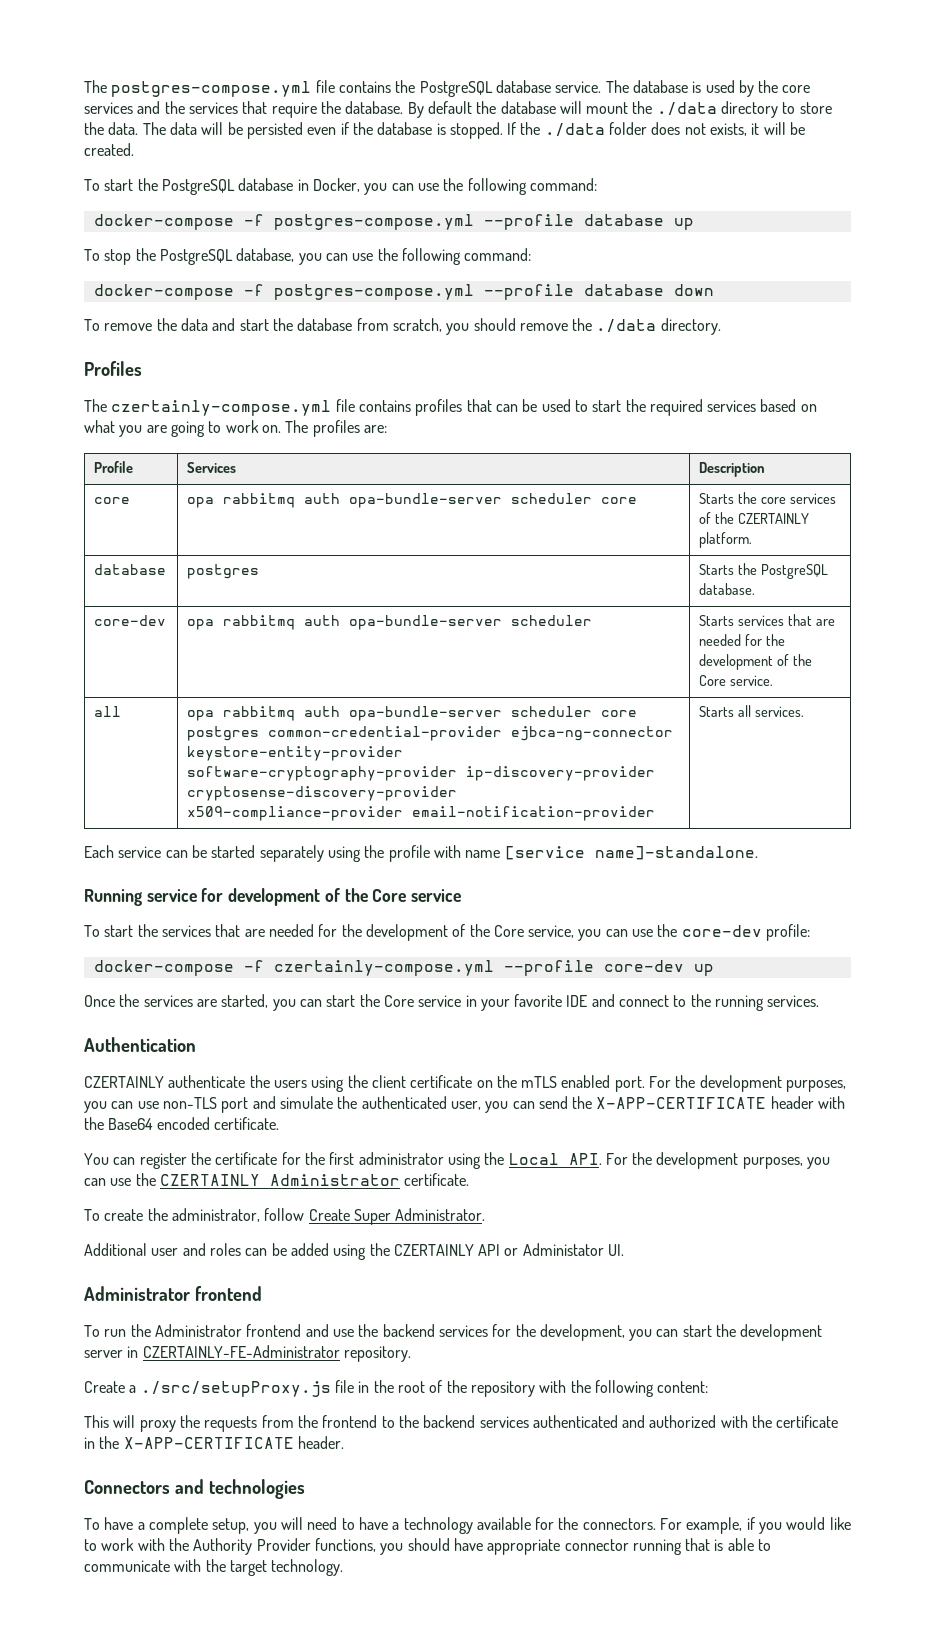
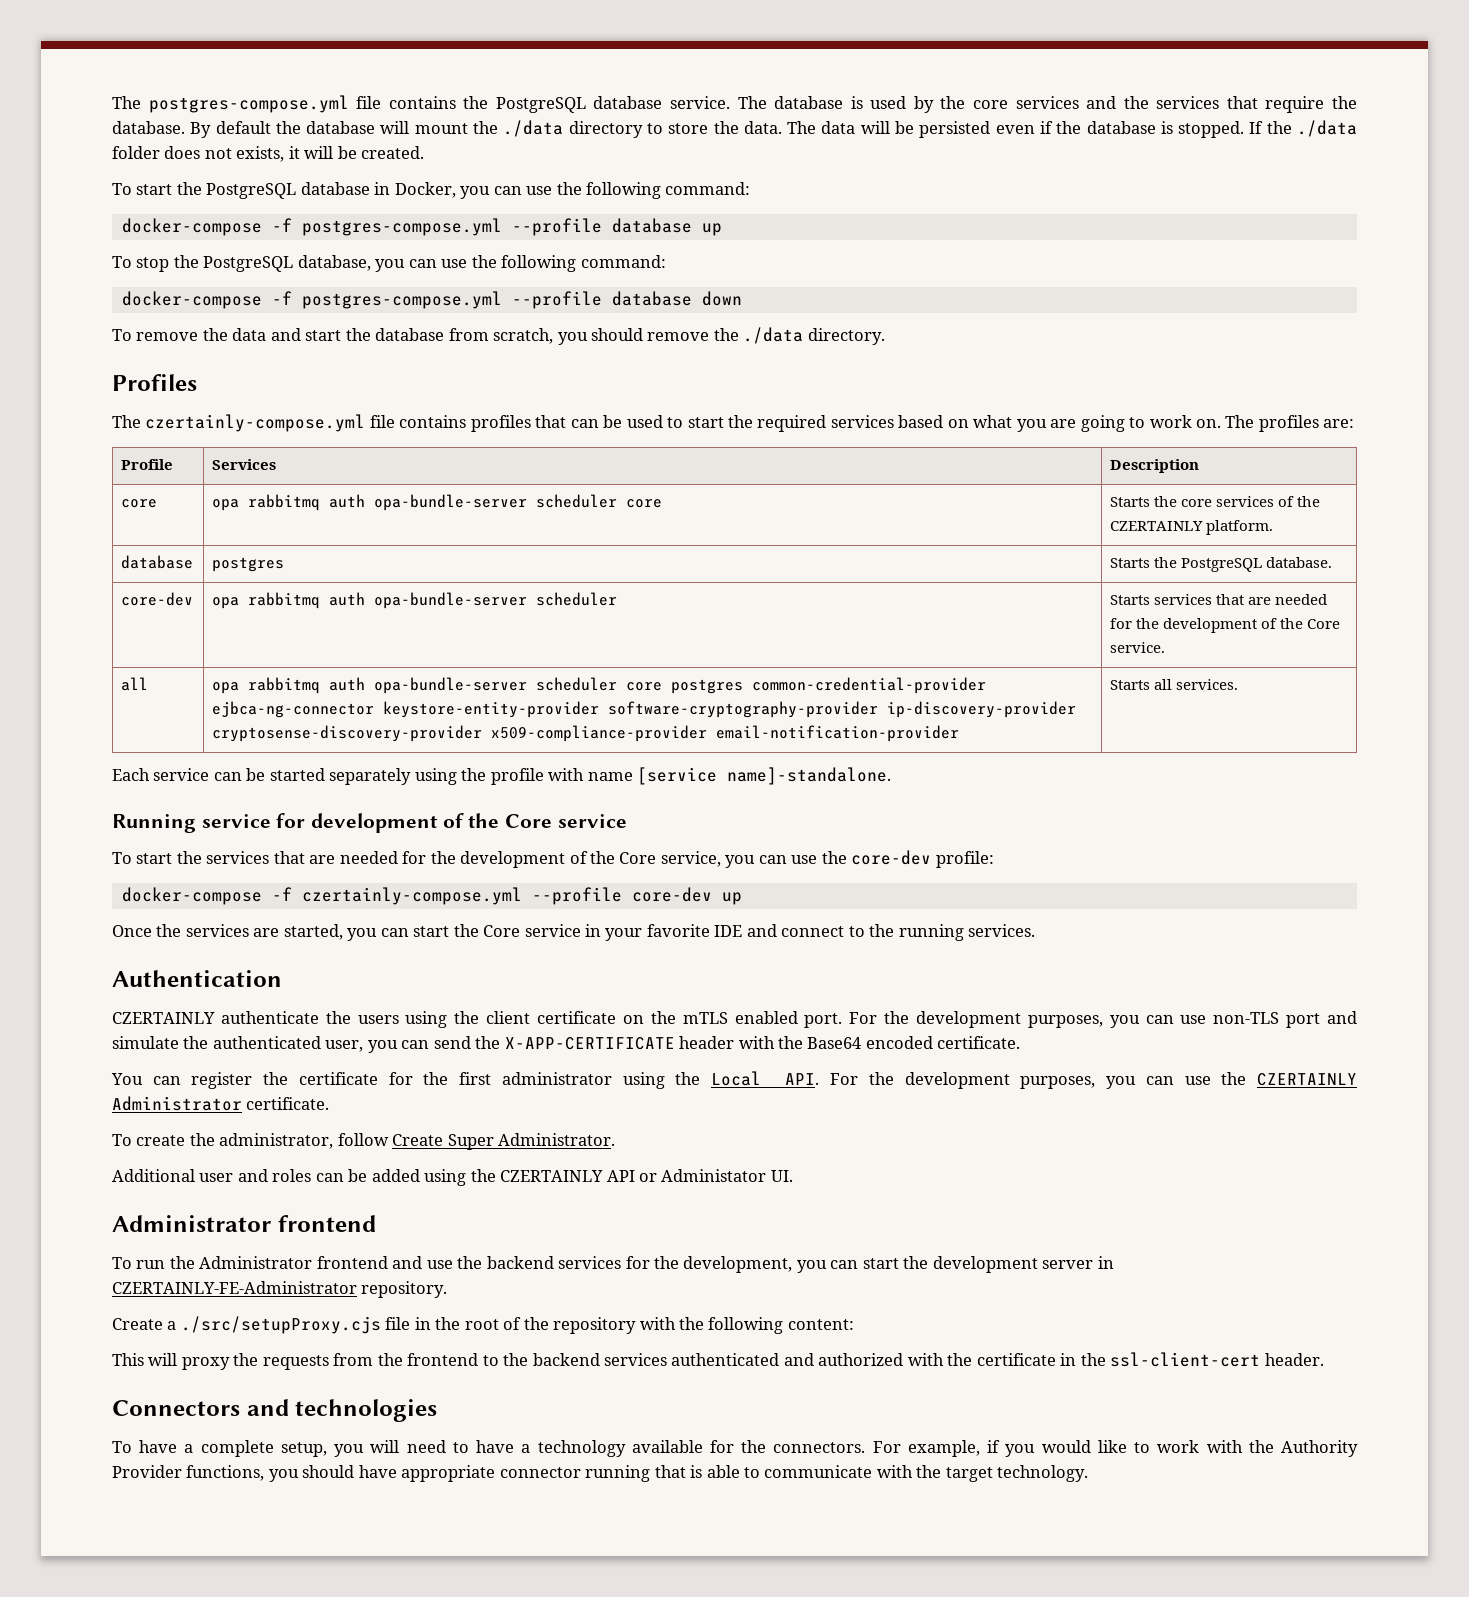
- Create a ./src/setupProxy.js file in the root of the repository with the following content:
+ Create a ./src/setupProxy.cjs file in the root of the repository with the following content:
- This will proxy the requests from the frontend to the backend services authenticated and authorized with the certificate in the X-APP-CERTIFICATE header.
+ This will proxy the requests from the frontend to the backend services authenticated and authorized with the certificate in the ssl-client-cert header.

